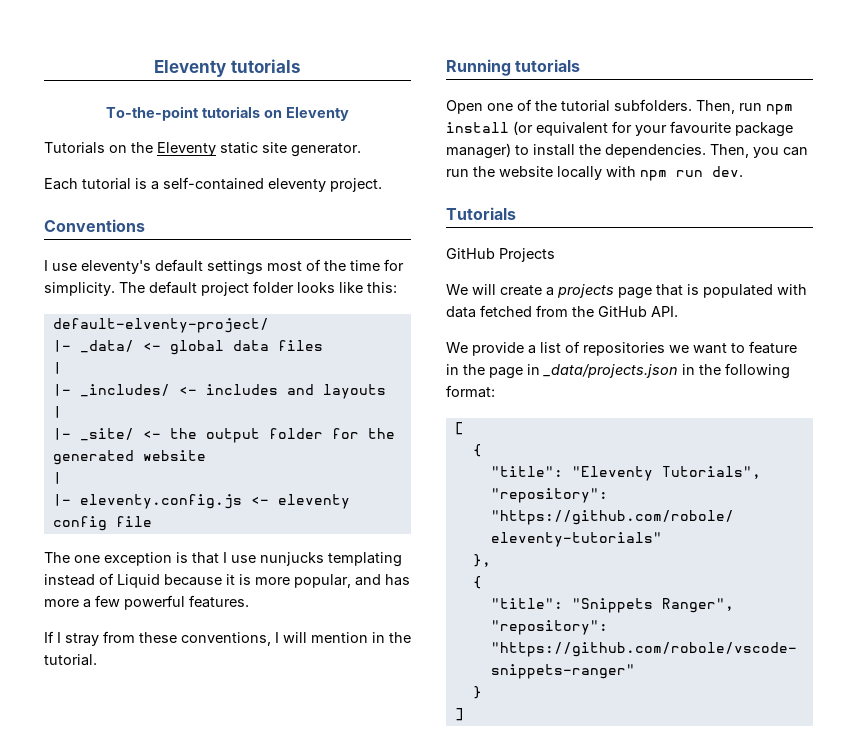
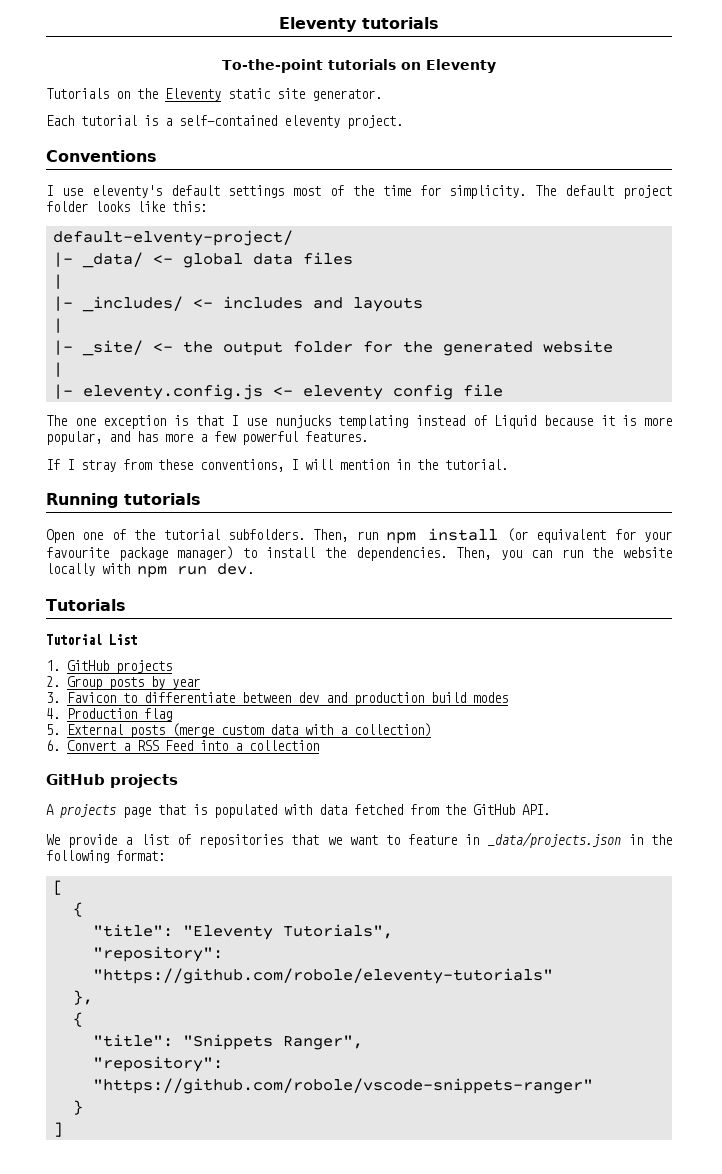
- GitHub Projects
- We will create a projects page that is populated with data fetched from the GitHub API.
+ Tutorial List
+ 1. GitHub projects
+ 2. Group posts by year
+ 3. Favicon to differentiate between dev and production build modes
+ 4. Production flag
+ 5. External posts (merge custom data with a collection)
+ 6. Convert a RSS Feed into a collection
+ GitHub projects
+ A projects page that is populated with data fetched from the GitHub API.
- We provide a list of repositories we want to feature in the page in _data/projects.json in the following format:
+ We provide a list of repositories that we want to feature in _data/projects.json in the following format:

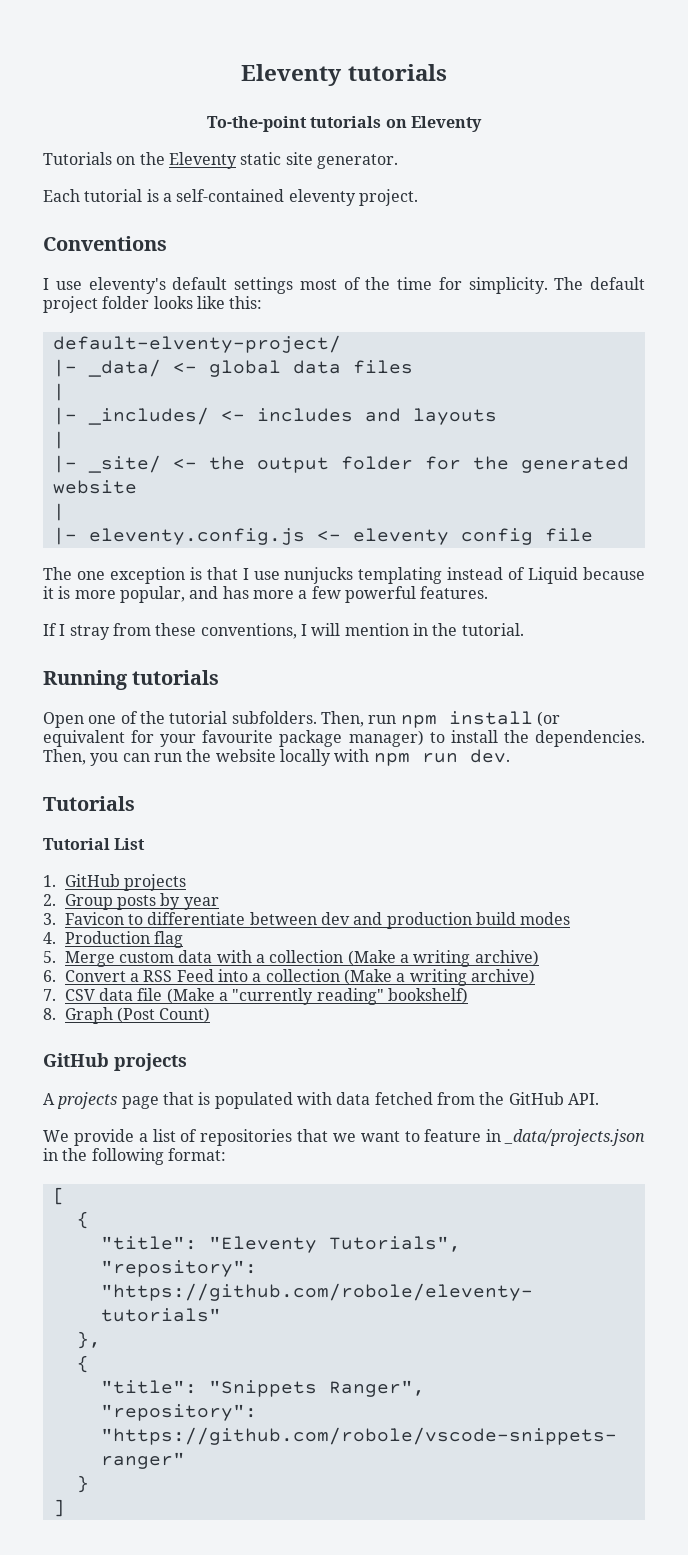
- 5. External posts (merge custom data with a collection)
+ 5. Merge custom data with a collection (Make a writing archive)
- 6. Convert a RSS Feed into a collection
+ 6. Convert a RSS Feed into a collection (Make a writing archive)
+ 7. CSV data file (Make a "currently reading" bookshelf)
+ 8. Graph (Post Count)

